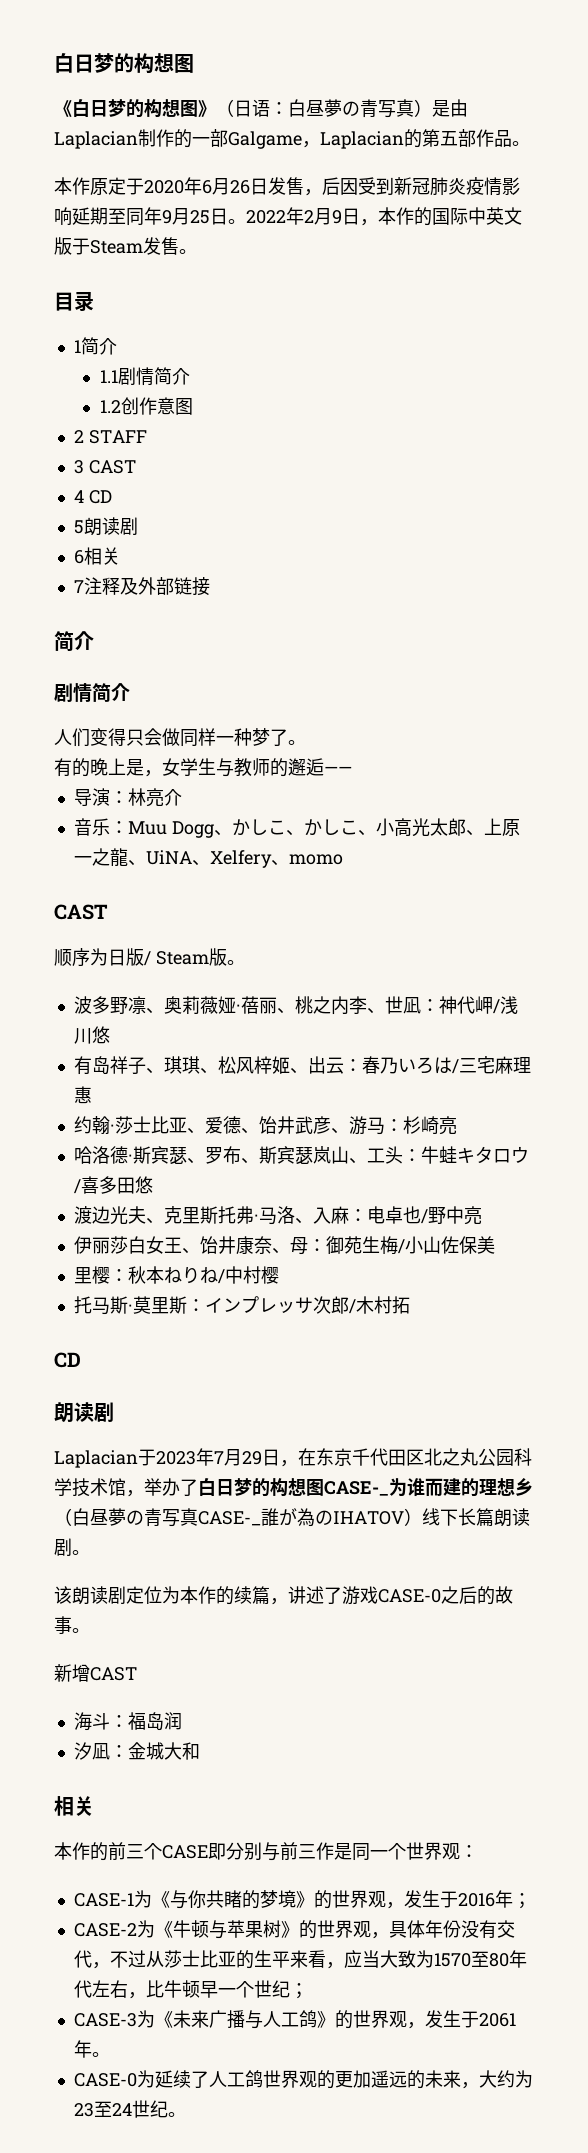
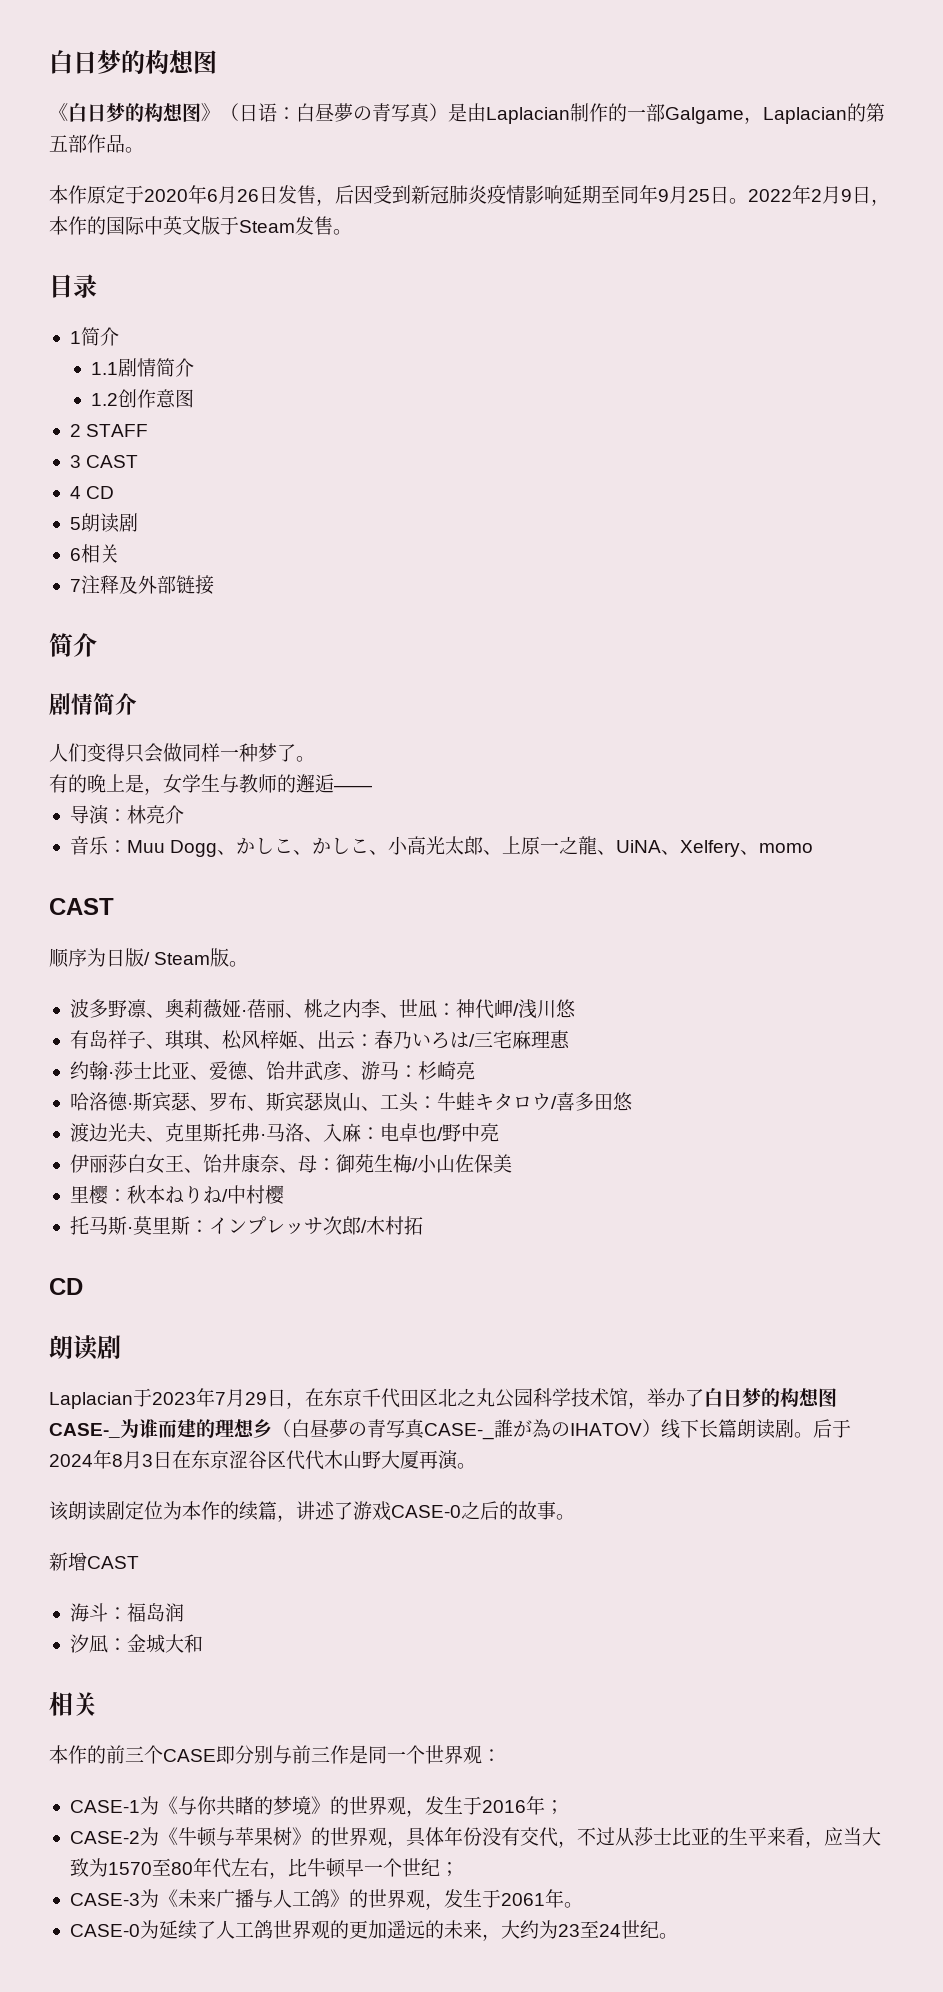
+ 后于2024年8月3日在东京涩谷区代代木山野大厦再演。

